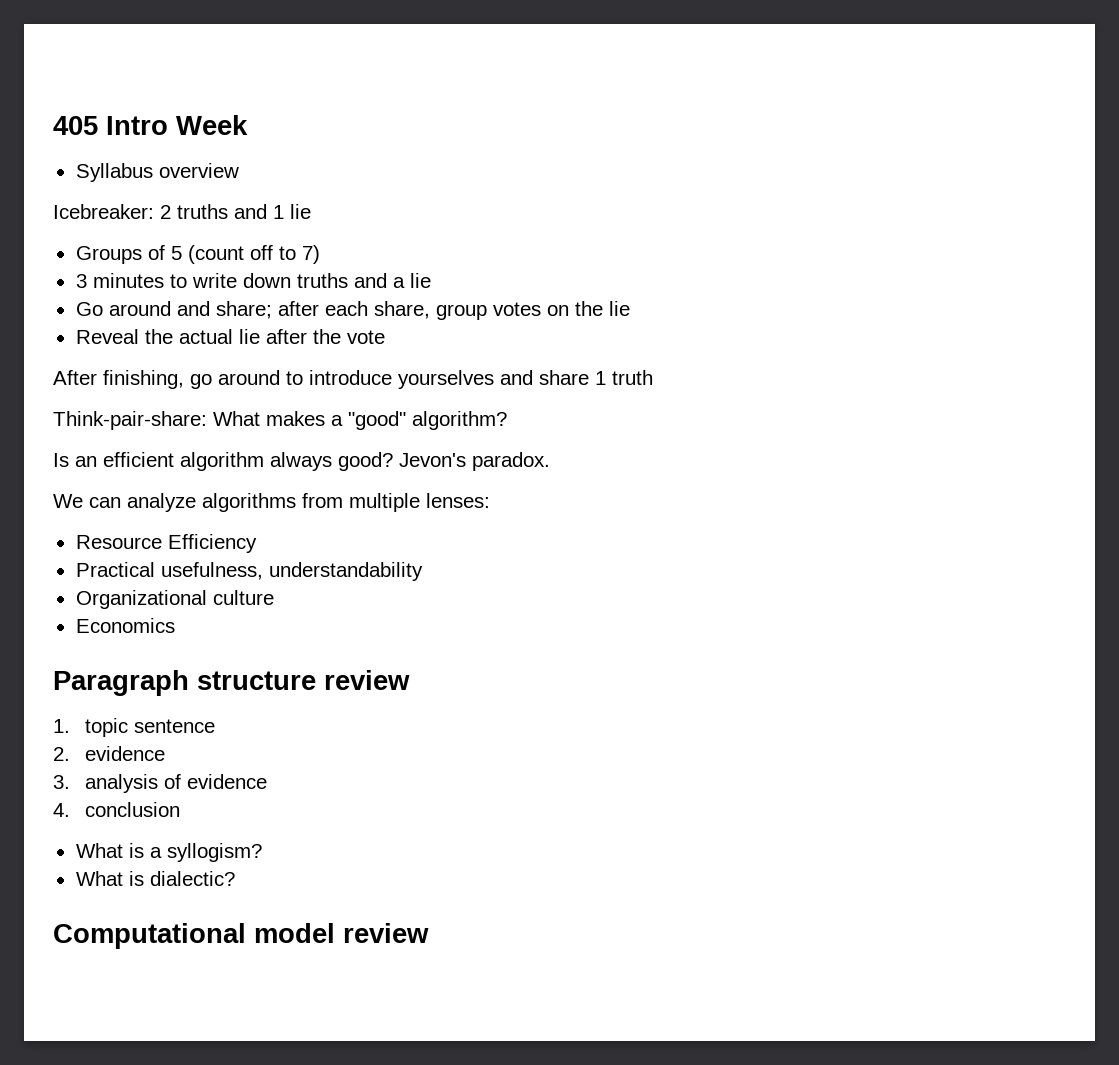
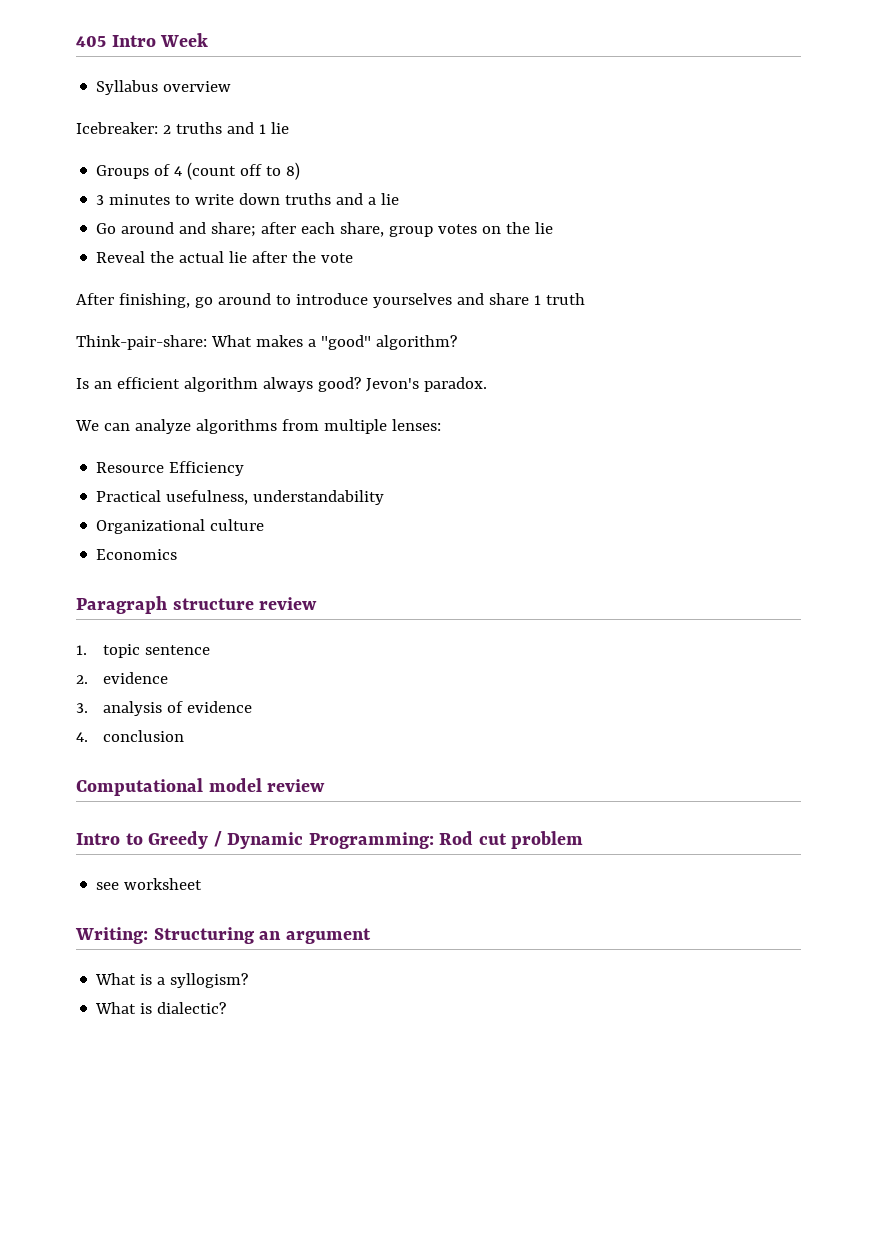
- Groups of 5 (count off to 7)
+ Groups of 4 (count off to 8)
+ Computational model review
+ Intro to Greedy / Dynamic Programming: Rod cut problem
+ see worksheet
+ Writing: Structuring an argument
- Computational model review

